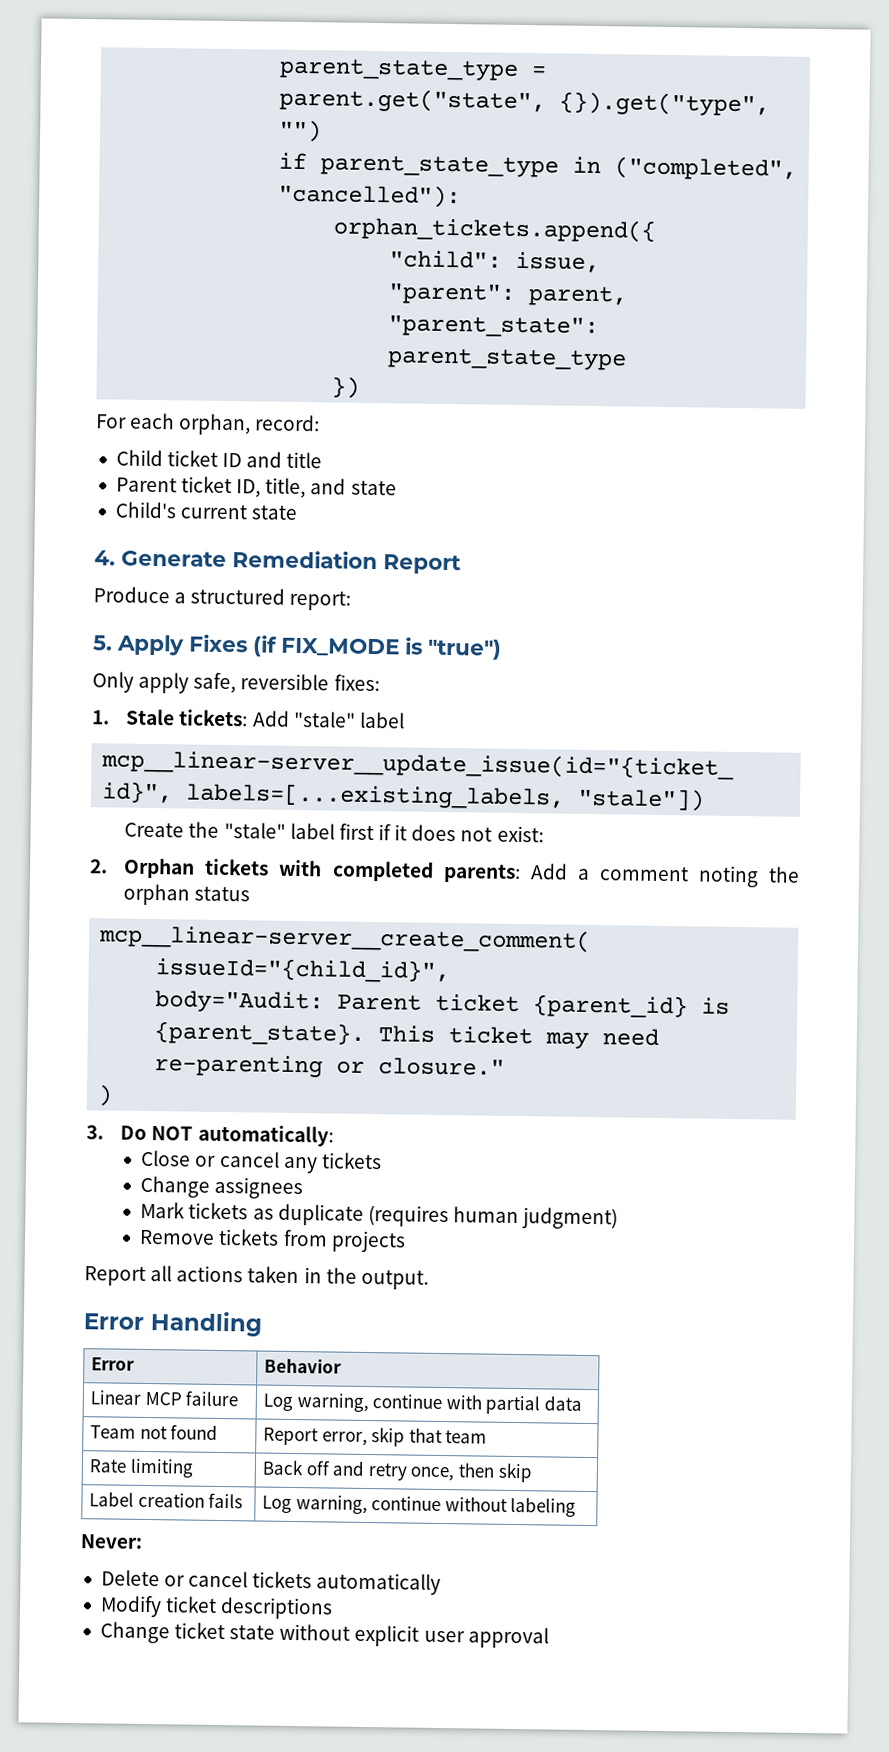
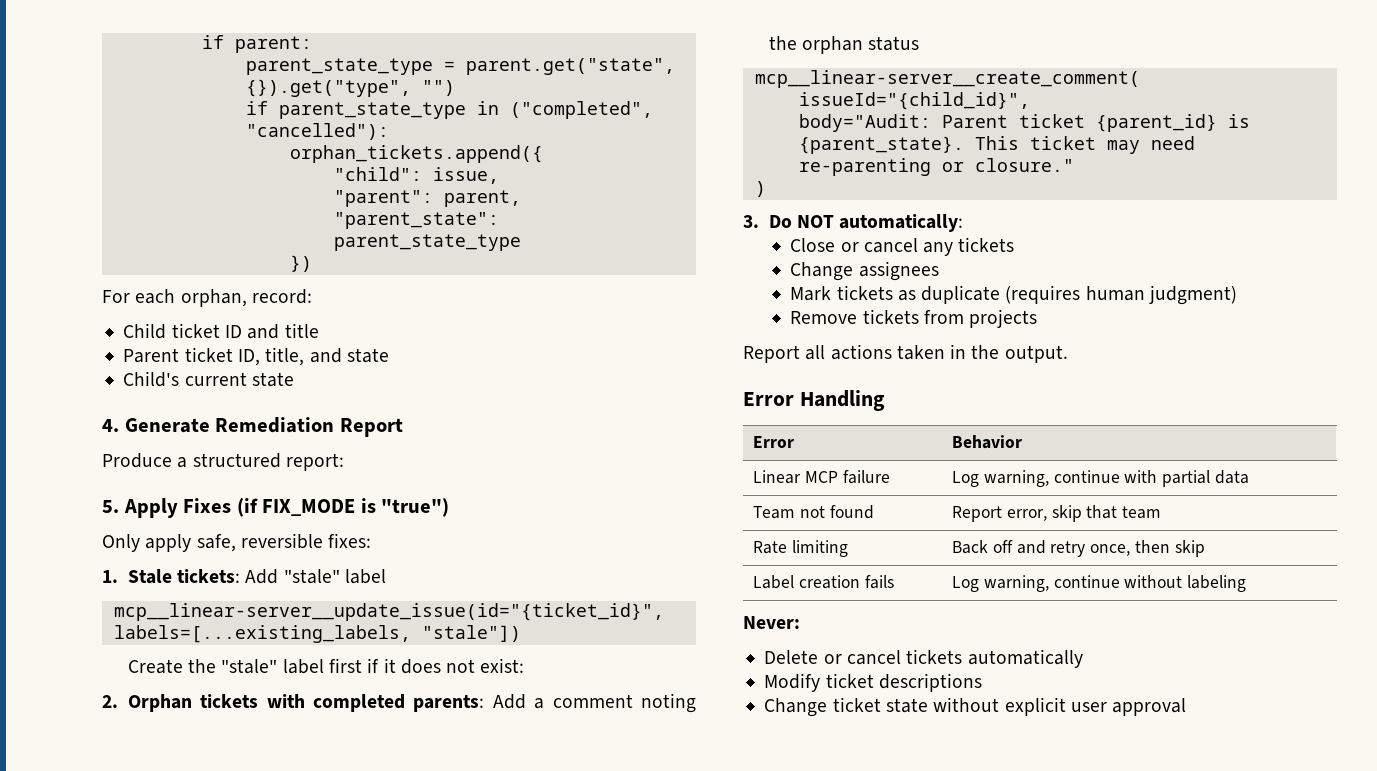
+ if parent:

